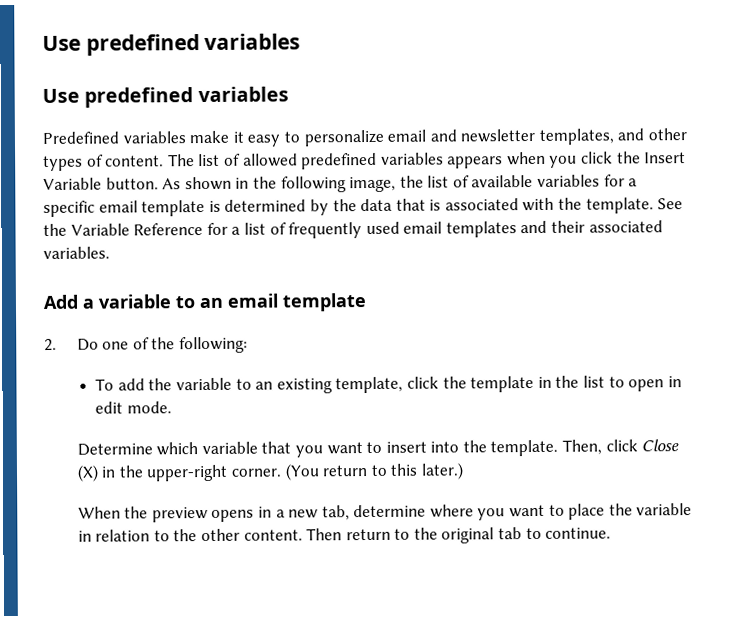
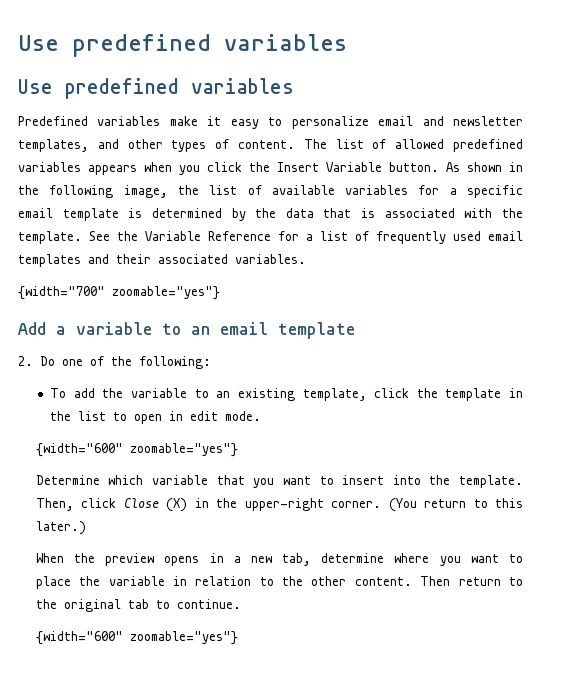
+ {width="700" zoomable="yes"}
  To add the variable to an existing template, click the template in the list to open in edit mode.
+ {width="600" zoomable="yes"}
  Then return to the original tab to continue.
+ {width="600" zoomable="yes"}

